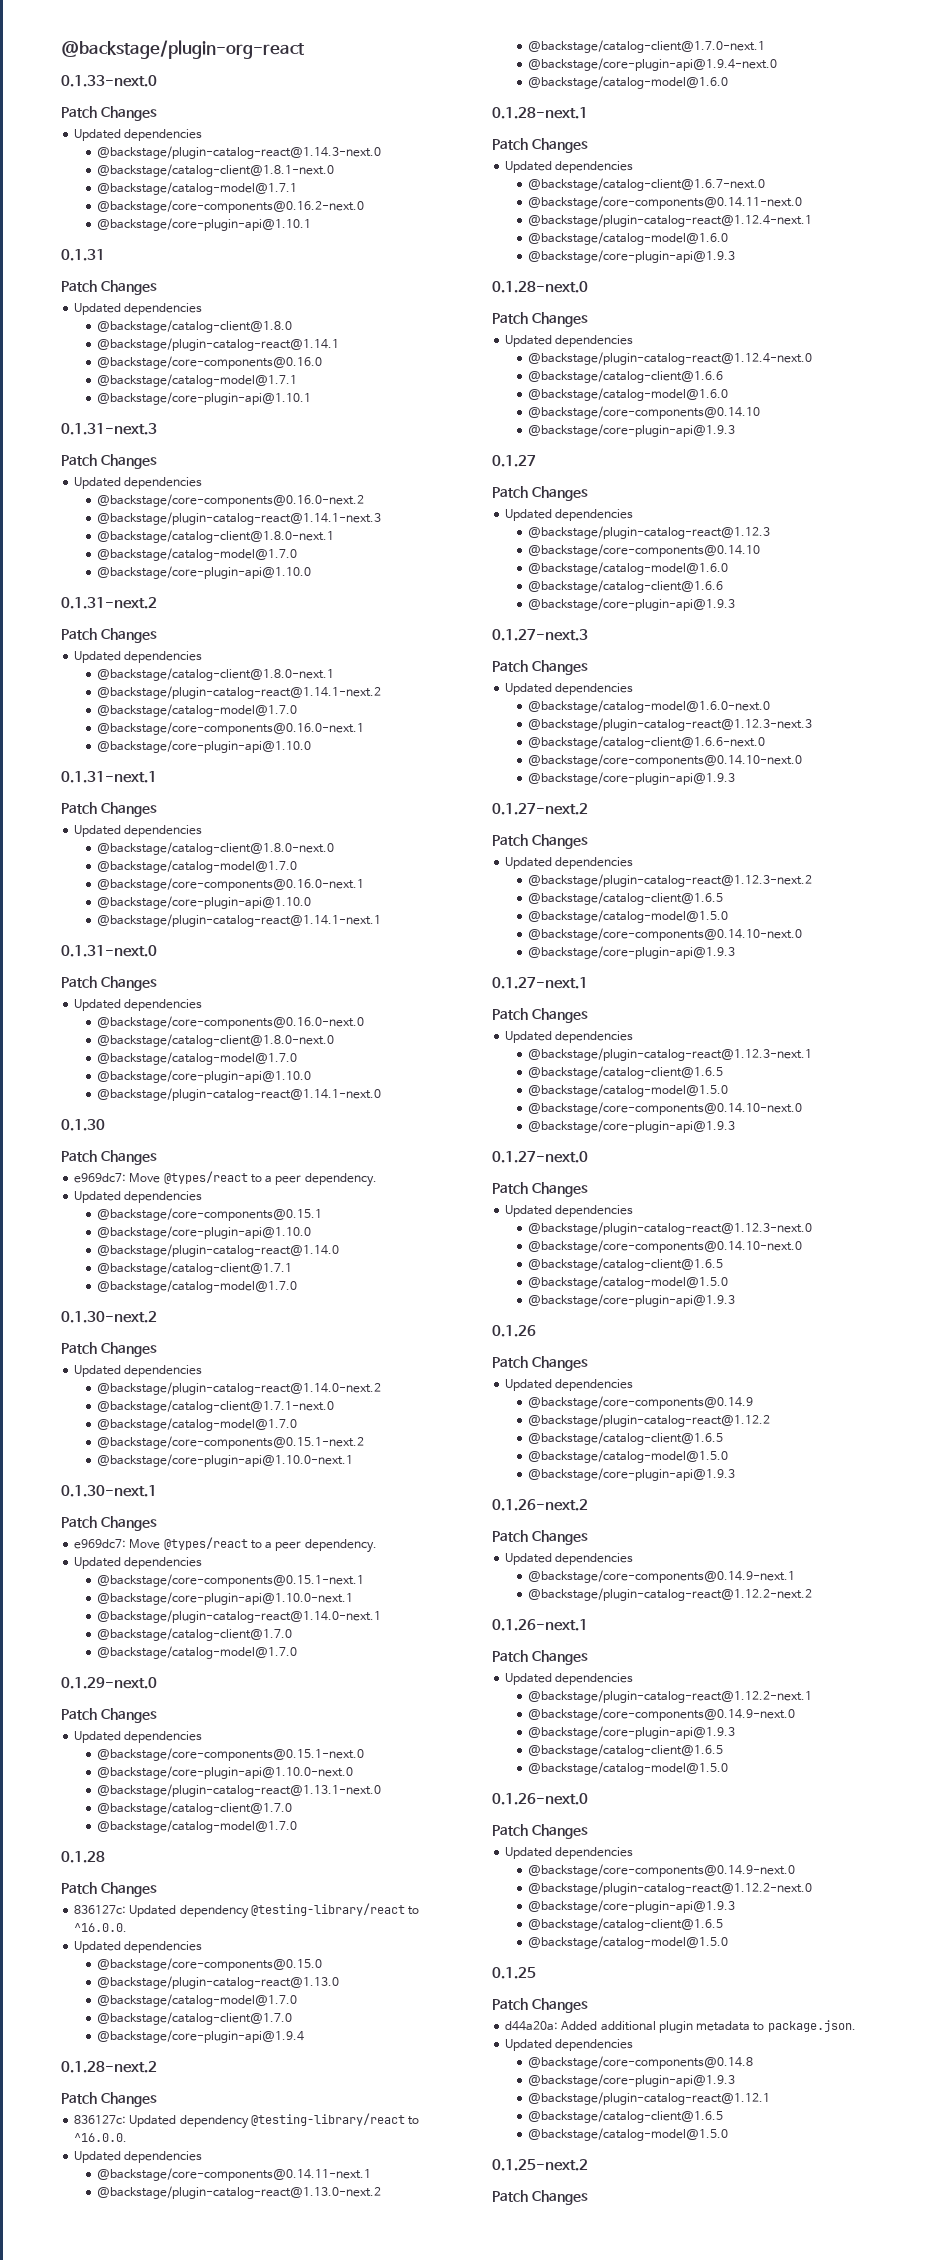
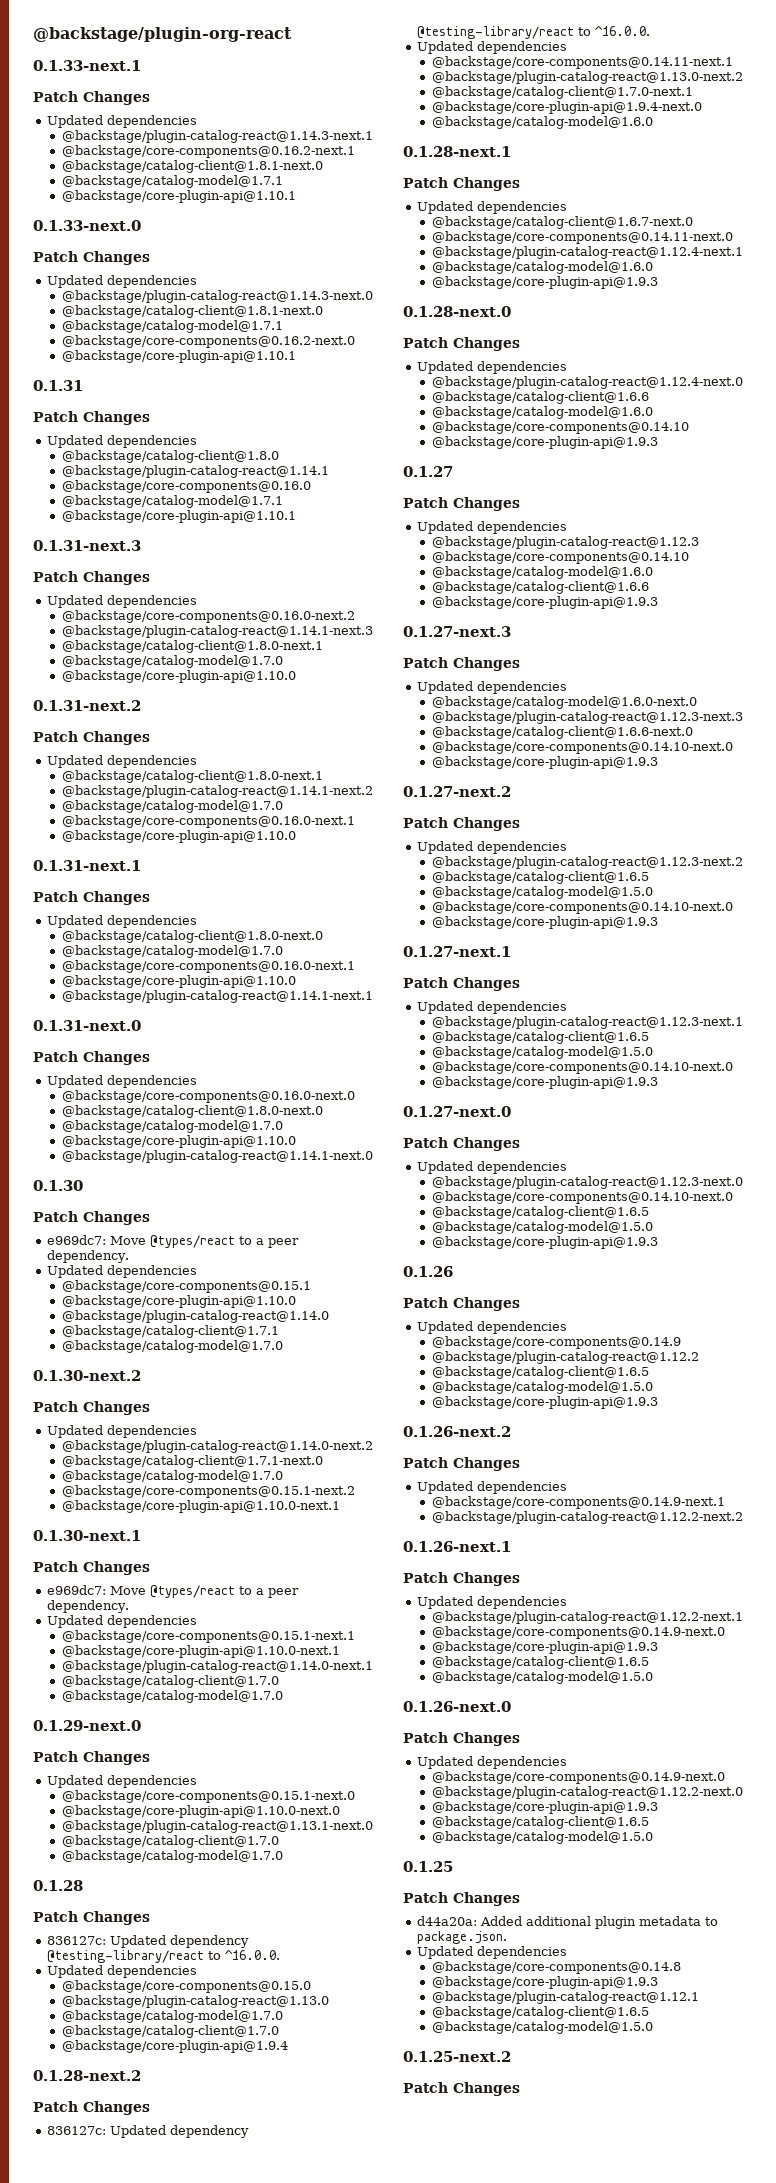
+ 0.1.33-next.1
+ Patch Changes
+ Updated dependencies
+ @backstage/plugin-catalog-react@1.14.3-next.1
+ @backstage/core-components@0.16.2-next.1
+ @backstage/catalog-client@1.8.1-next.0
+ @backstage/catalog-model@1.7.1
+ @backstage/core-plugin-api@1.10.1

